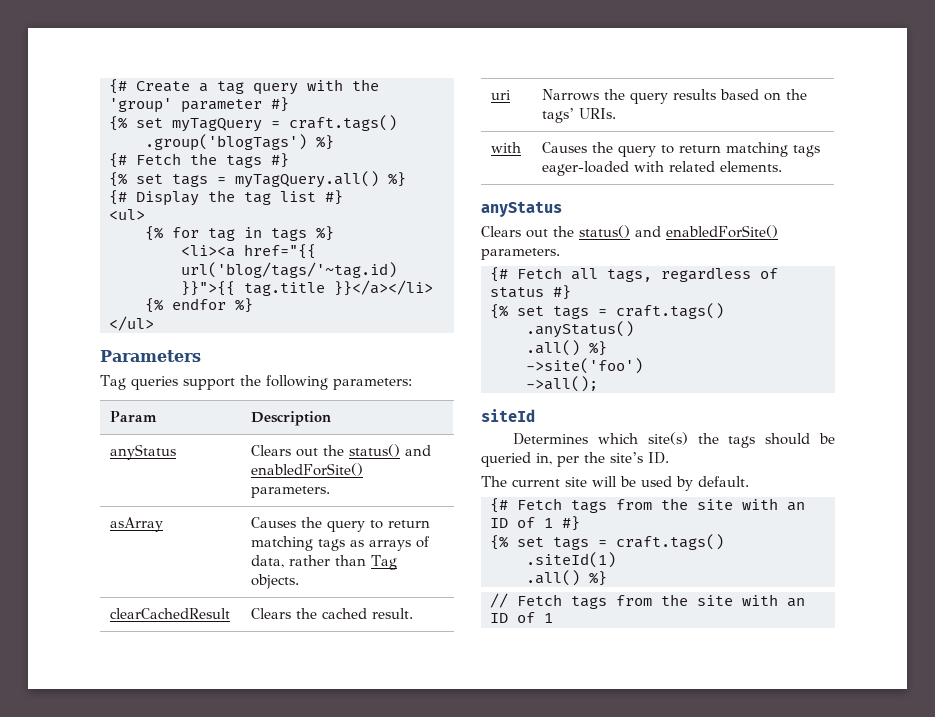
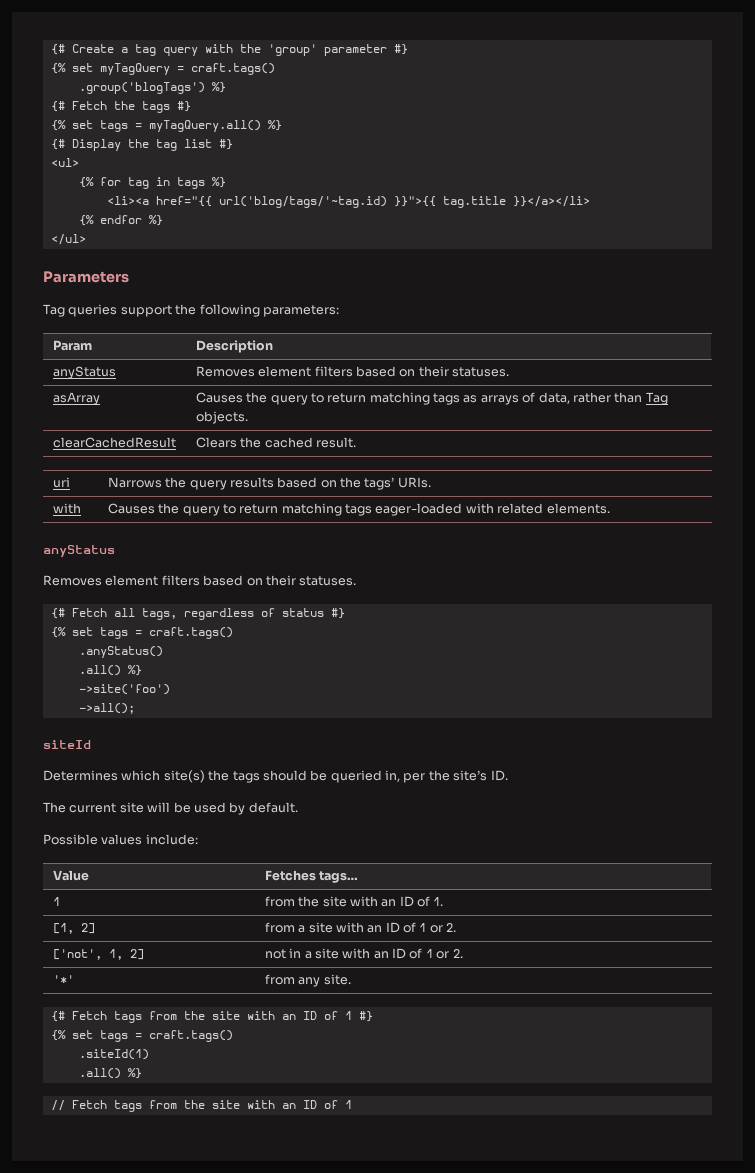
- anyStatus | Clears out the status() and enabledForSite() parameters.
+ anyStatus | Removes element filters based on their statuses.
  with | Causes the query to return matching tags eager-loaded with related elements.
  anyStatus
- Clears out the status() and enabledForSite() parameters.
+ Removes element filters based on their statuses.
+ Possible values include:
+ Value | Fetches tags…
+ 1 | from the site with an ID of 1.
+ [1, 2] | from a site with an ID of 1 or 2.
+ ['not', 1, 2] | not in a site with an ID of 1 or 2.
+ '*' | from any site.

